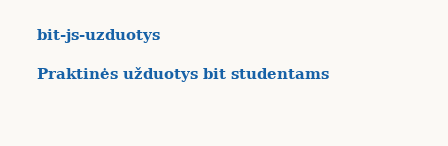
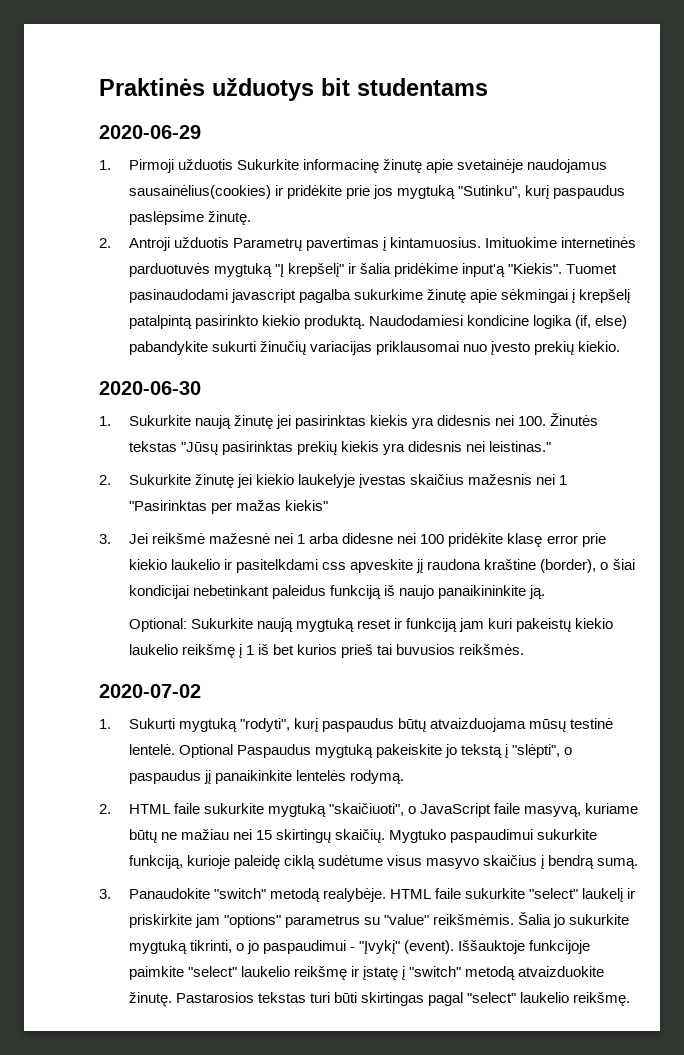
- bit-js-uzduotys
+ 2020-06-29
+ 1. Pirmoji užduotis Sukurkite informacinę žinutę apie svetainėje naudojamus sausainėlius(cookies) ir pridėkite prie jos mygtuką "Sutinku", kurį paspaudus paslėpsime žinutę.
+ 2. Antroji užduotis Parametrų pavertimas į kintamuosius. Imituokime internetinės parduotuvės mygtuką "Į krepšelį" ir šalia pridėkime input'ą "Kiekis". Tuomet pasinaudodami javascript pagalba sukurkime žinutę apie sėkmingai į krepšelį patalpintą pasirinkto kiekio produktą. Naudodamiesi kondicine logika (if, else) pabandykite sukurti žinučių variacijas priklausomai nuo įvesto prekių kiekio.
+ 2020-06-30
+ 1. Sukurkite naują žinutę jei pasirinktas kiekis yra didesnis nei 100. Žinutės tekstas "Jūsų pasirinktas prekių kiekis yra didesnis nei leistinas."
+ 2. Sukurkite žinutę jei kiekio laukelyje įvestas skaičius mažesnis nei 1 "Pasirinktas per mažas kiekis"
+ 3. Jei reikšmė mažesnė nei 1 arba didesne nei 100 pridėkite klasę error prie kiekio laukelio ir pasitelkdami css apveskite jį raudona kraštine (border), o šiai kondicijai nebetinkant paleidus funkciją iš naujo panaikininkite ją.
+ Optional: Sukurkite naują mygtuką reset ir funkciją jam kuri pakeistų kiekio laukelio reikšmę į 1 iš bet kurios prieš tai buvusios reikšmės.
+ 2020-07-02
+ 1. Sukurti mygtuką "rodyti", kurį paspaudus būtų atvaizduojama mūsų testinė lentelė. Optional Paspaudus mygtuką pakeiskite jo tekstą į "slėpti", o paspaudus jį panaikinkite lentelės rodymą.
+ 2. HTML faile sukurkite mygtuką "skaičiuoti", o JavaScript faile masyvą, kuriame būtų ne mažiau nei 15 skirtingų skaičių. Mygtuko paspaudimui sukurkite funkciją, kurioje paleidę ciklą sudėtume visus masyvo skaičius į bendrą sumą.
+ 3. Panaudokite "switch" metodą realybėje. HTML faile sukurkite "select" laukelį ir priskirkite jam "options" parametrus su "value" reikšmėmis. Šalia jo sukurkite mygtuką tikrinti, o jo paspaudimui - "Įvykį" (event). Iššauktoje funkcijoje paimkite "select" laukelio reikšmę ir įstatę į "switch" metodą atvaizduokite žinutę. Pastarosios tekstas turi būti skirtingas pagal "select" laukelio reikšmę.

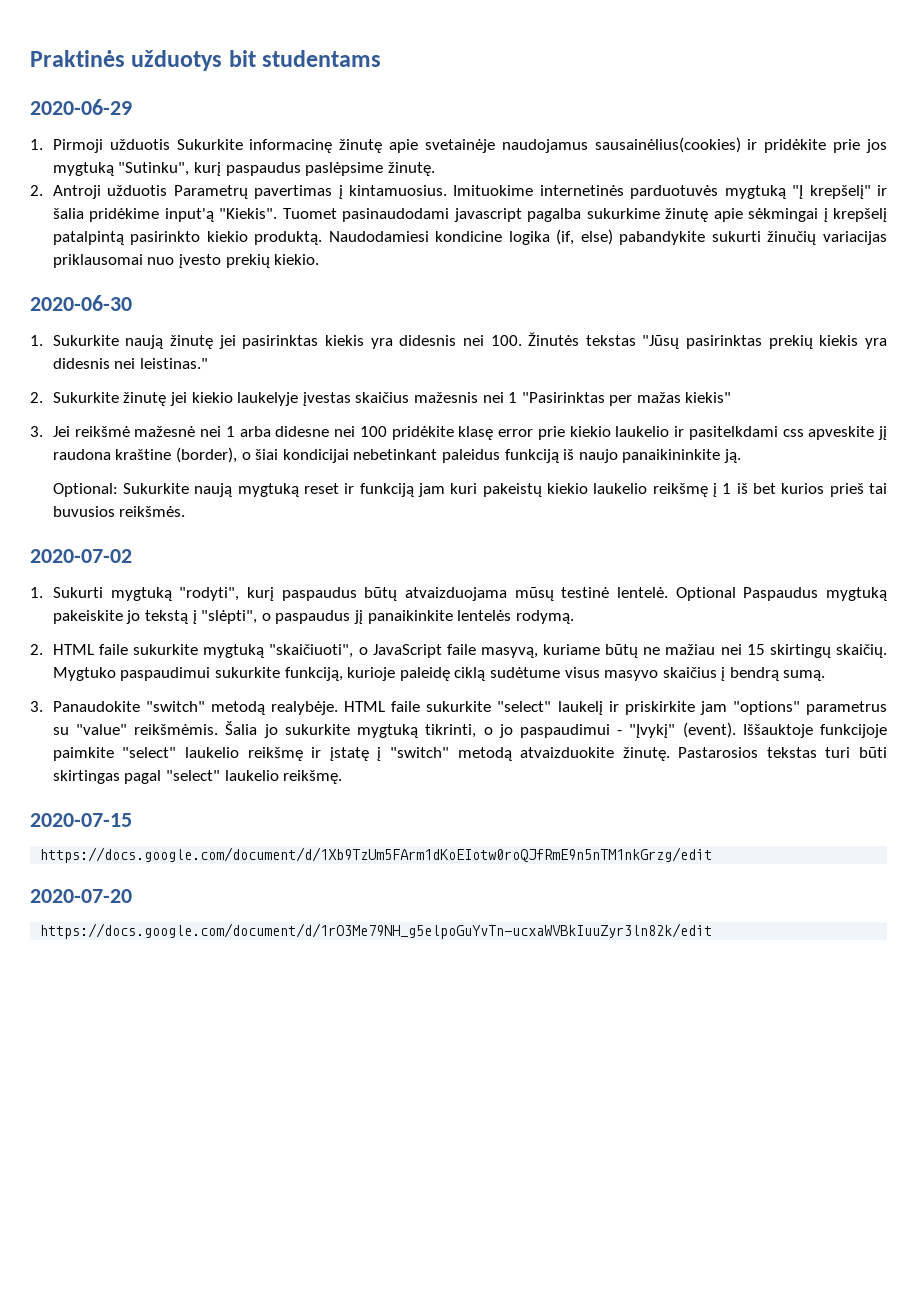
+ 2020-07-15
+ https://docs.google.com/document/d/1Xb9TzUm5FArm1dKoEIotw0roQJfRmE9n5nTM1nkGrzg/edit
+ 2020-07-20
+ https://docs.google.com/document/d/1rO3Me79NH_g5elpoGuYvTn-ucxaWVBkIuuZyr3ln82k/edit

